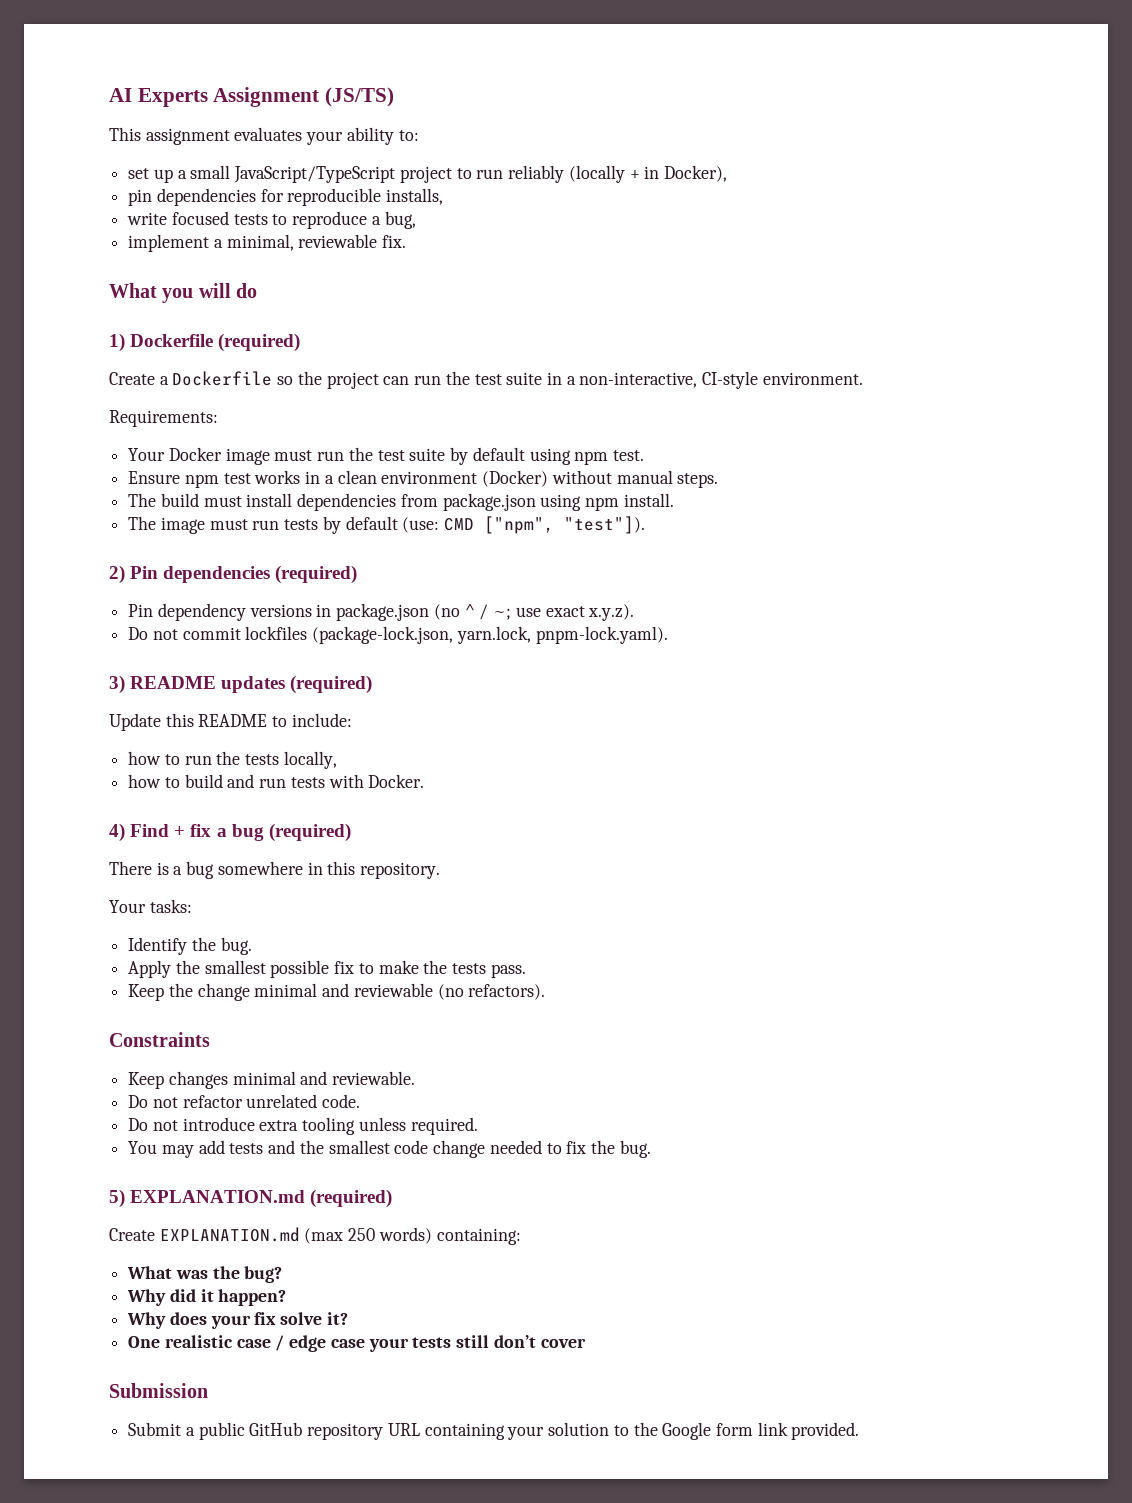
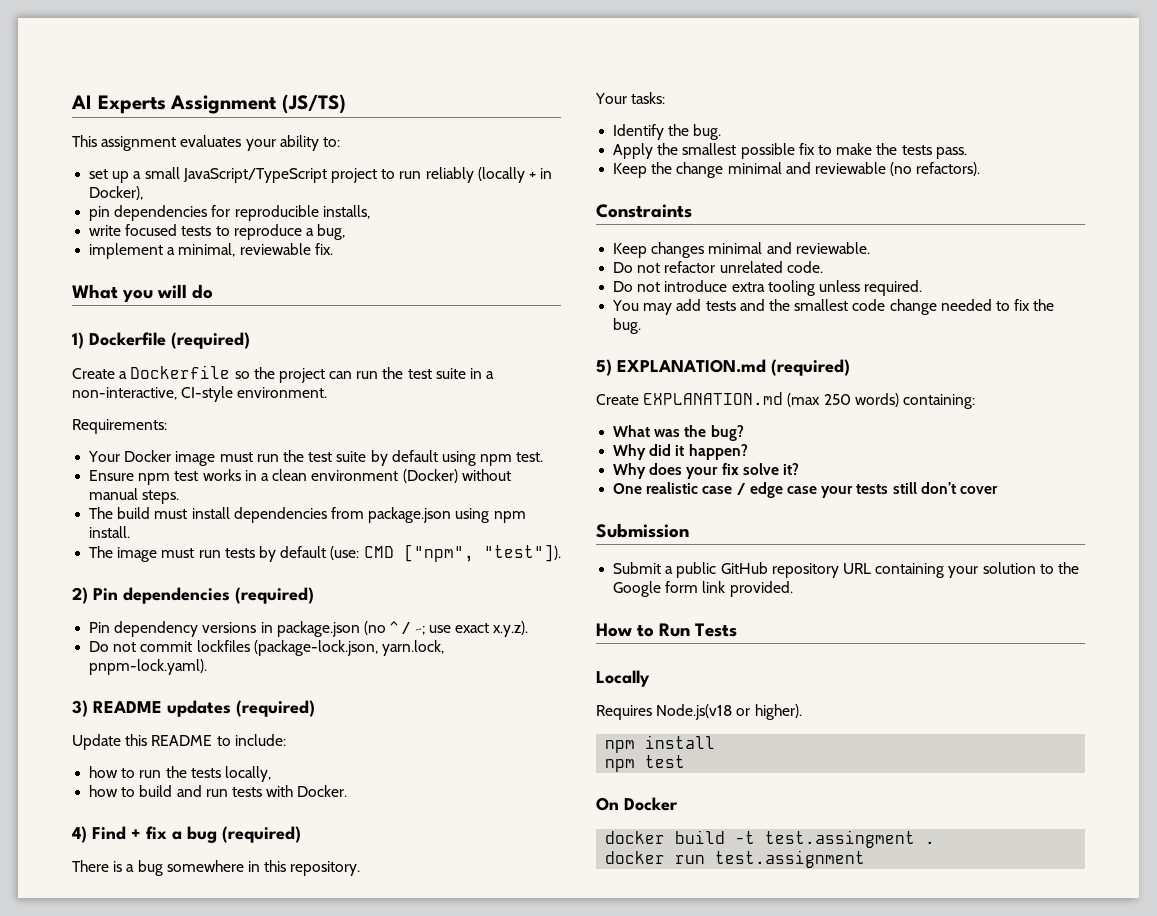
+ How to Run Tests
+ Locally
+ Requires Node.js(v18 or higher).
+ npm install
+ npm test
+ On Docker
+ docker build -t test.assingment .
+ docker run test.assignment

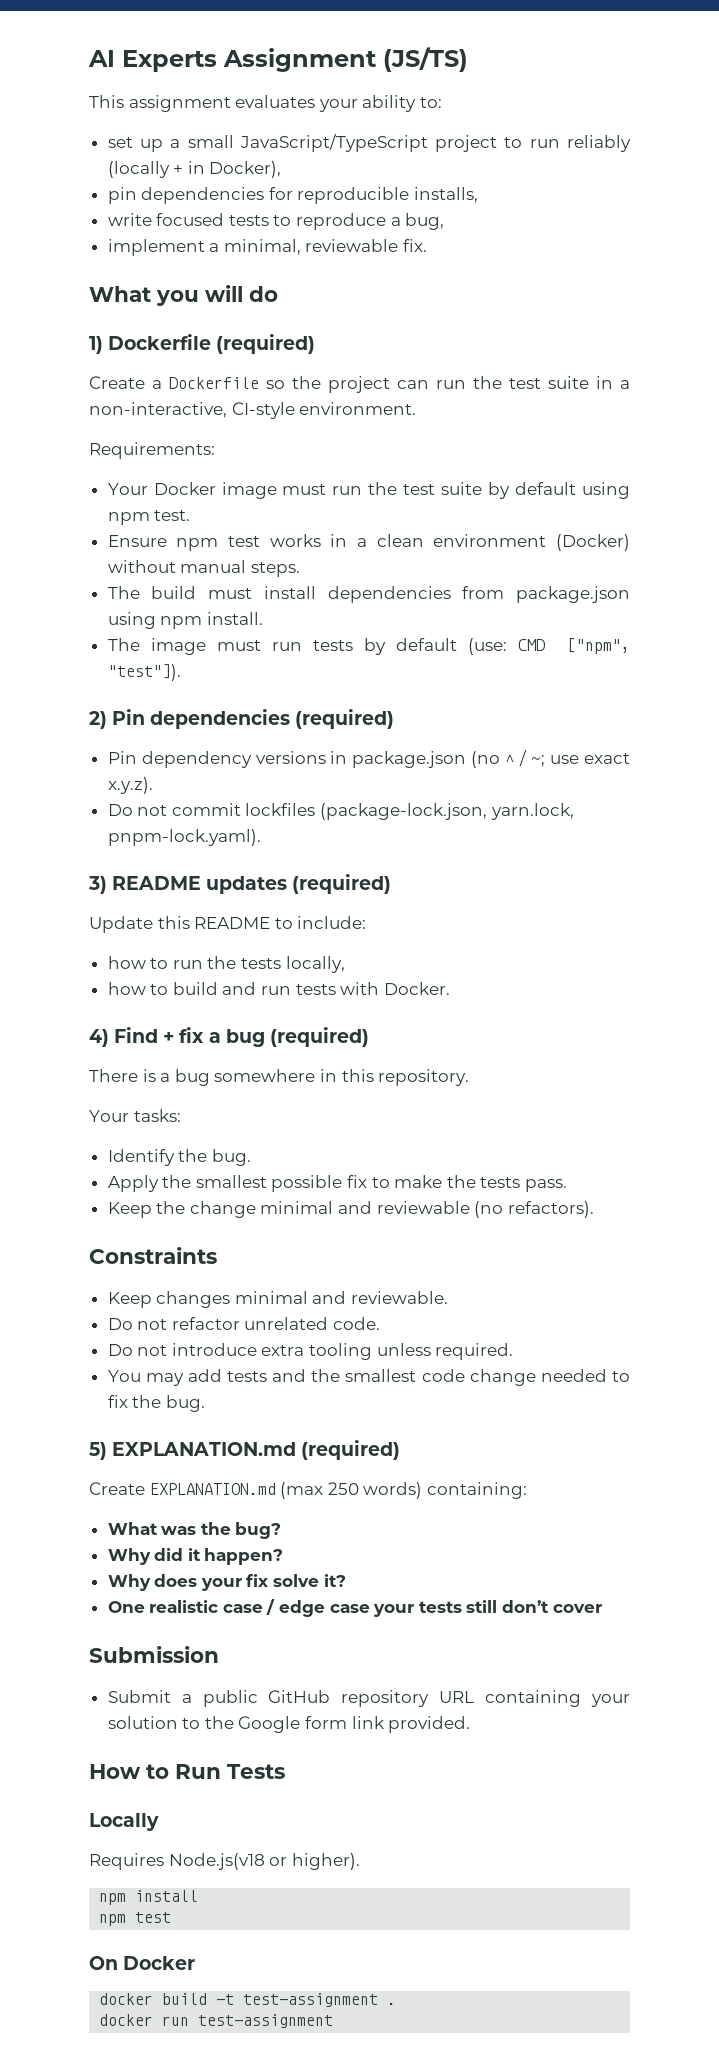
- docker build -t test.assingment .
+ docker build -t test-assignment .
- docker run test.assignment
+ docker run test-assignment

